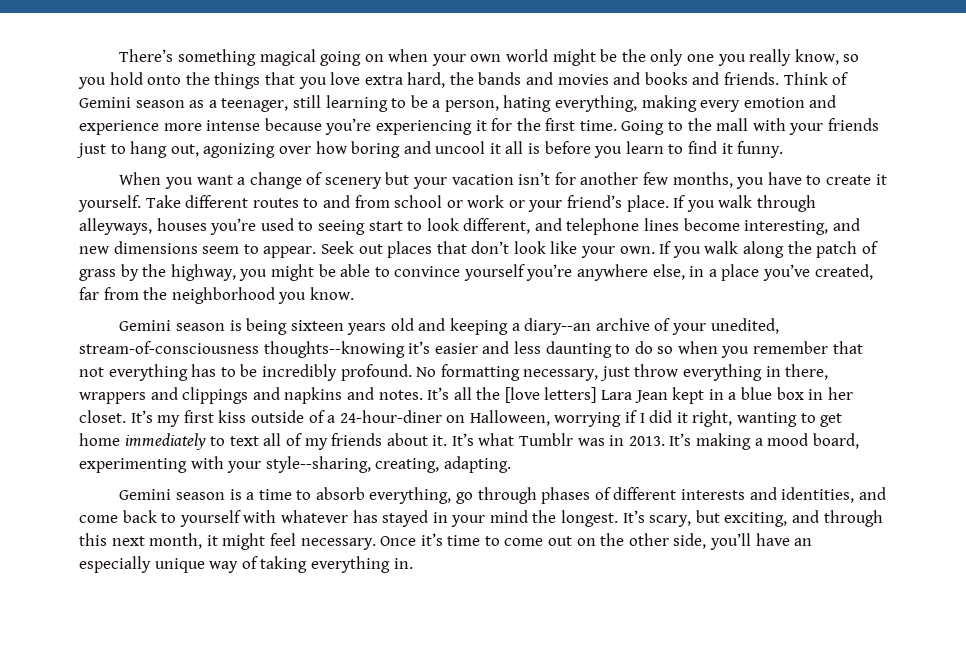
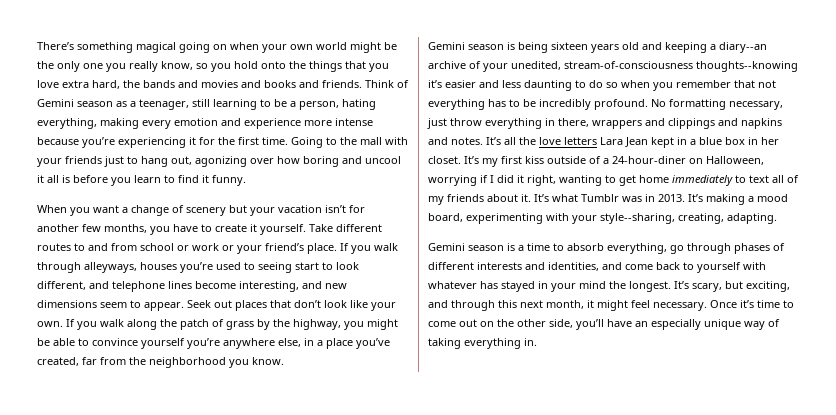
- It’s all the [love letters] Lara Jean kept in a blue box in her closet.
+ It’s all the love letters Lara Jean kept in a blue box in her closet.

